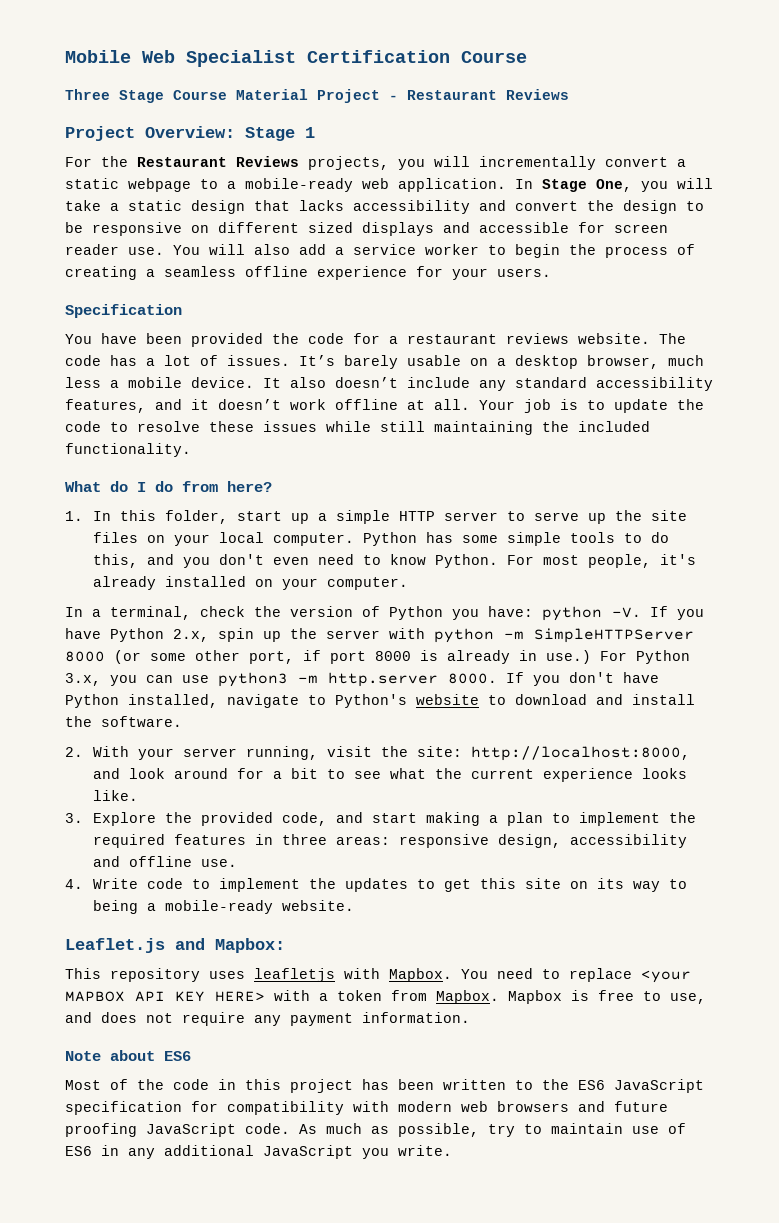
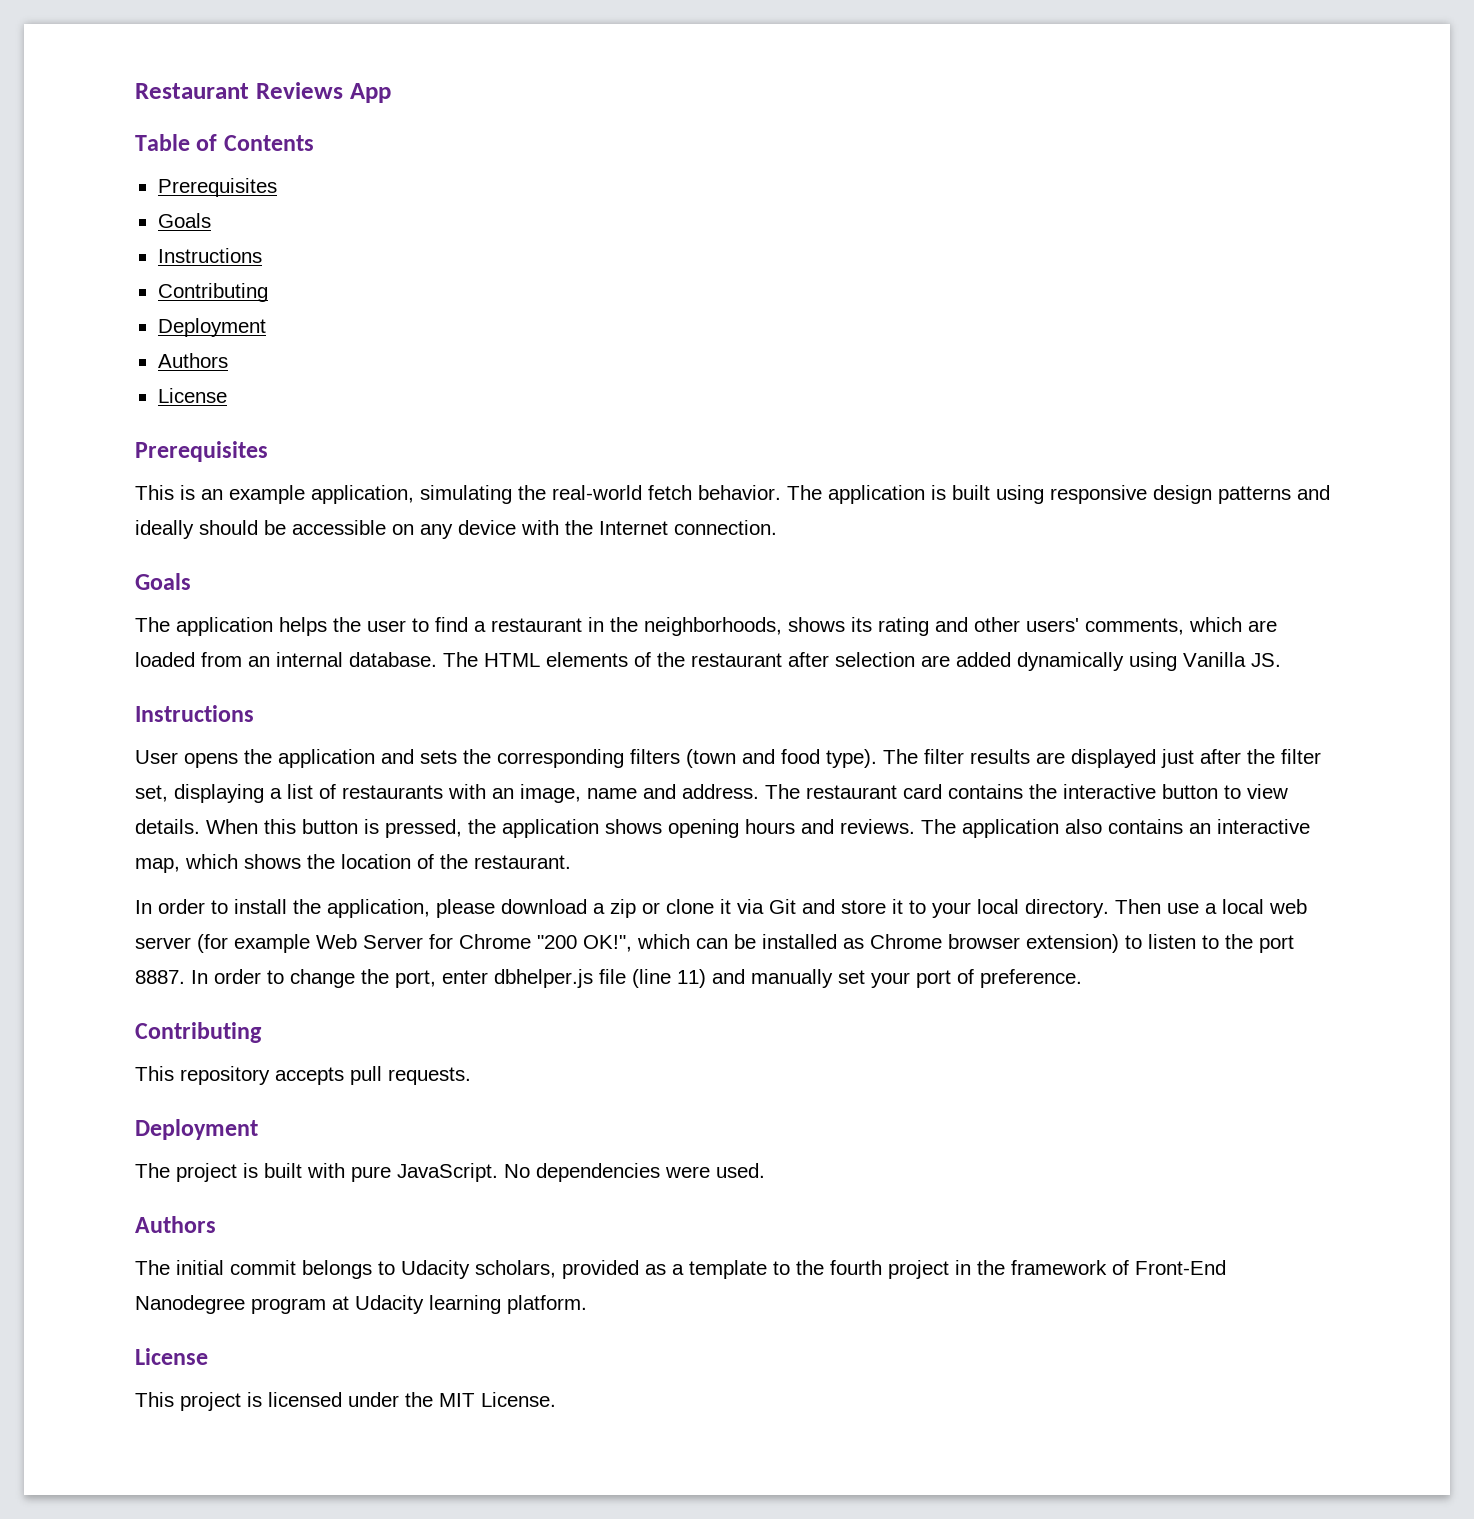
- Mobile Web Specialist Certification Course
- Three Stage Course Material Project - Restaurant Reviews
- Project Overview: Stage 1
- For the Restaurant Reviews projects, you will incrementally convert a static webpage to a mobile-ready web application. In Stage One, you will take a static design that lacks accessibility and convert the design to be responsive on different sized displays and accessible for screen reader use. You will also add a service worker to begin the process of creating a seamless offline experience for your users.
- Specification
- You have been provided the code for a restaurant reviews website. The code has a lot of issues. It’s barely usable on a desktop browser, much less a mobile device. It also doesn’t include any standard accessibility features, and it doesn’t work offline at all. Your job is to update the code to resolve these issues while still maintaining the included functionality.
- What do I do from here?
- 1. In this folder, start up a simple HTTP server to serve up the site files on your local computer. Python has some simple tools to do this, and you don't even need to know Python. For most people, it's already installed on your computer.
- In a terminal, check the version of Python you have: python -V. If you have Python 2.x, spin up the server with python -m SimpleHTTPServer 8000 (or some other port, if port 8000 is already in use.) For Python 3.x, you can use python3 -m http.server 8000. If you don't have Python installed, navigate to Python's website to download and install the software.
- 2. With your server running, visit the site: http://localhost:8000, and look around for a bit to see what the current experience looks like.
- 3. Explore the provided code, and start making a plan to implement the required features in three areas: responsive design, accessibility and offline use.
- 4. Write code to implement the updates to get this site on its way to being a mobile-ready website.
- Leaflet.js and Mapbox:
- This repository uses leafletjs with Mapbox. You need to replace <your MAPBOX API KEY HERE> with a token from Mapbox. Mapbox is free to use, and does not require any payment information.
- Note about ES6
- Most of the code in this project has been written to the ES6 JavaScript specification for compatibility with modern web browsers and future proofing JavaScript code. As much as possible, try to maintain use of ES6 in any additional JavaScript you write.
+ Restaurant Reviews App
+ Table of Contents
+ Prerequisites
+ Goals
+ Instructions
+ Contributing
+ Deployment
+ Authors
+ License
+ Prerequisites
+ This is an example application, simulating the real-world fetch behavior. The application is built using responsive design patterns and ideally should be accessible on any device with the Internet connection.
+ Goals
+ The application helps the user to find a restaurant in the neighborhoods, shows its rating and other users' comments, which are loaded from an internal database. The HTML elements of the restaurant after selection are added dynamically using Vanilla JS.
+ Instructions
+ User opens the application and sets the corresponding filters (town and food type). The filter results are displayed just after the filter set, displaying a list of restaurants with an image, name and address. The restaurant card contains the interactive button to view details. When this button is pressed, the application shows opening hours and reviews. The application also contains an interactive map, which shows the location of the restaurant.
+ In order to install the application, please download a zip or clone it via Git and store it to your local directory. Then use a local web server (for example Web Server for Chrome "200 OK!", which can be installed as Chrome browser extension) to listen to the port 8887. In order to change the port, enter dbhelper.js file (line 11) and manually set your port of preference.
+ Contributing
+ This repository accepts pull requests.
+ Deployment
+ The project is built with pure JavaScript. No dependencies were used.
+ Authors
+ The initial commit belongs to Udacity scholars, provided as a template to the fourth project in the framework of Front-End Nanodegree program at Udacity learning platform.
+ License
+ This project is licensed under the MIT License.

